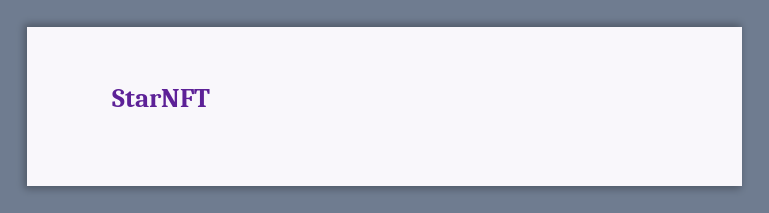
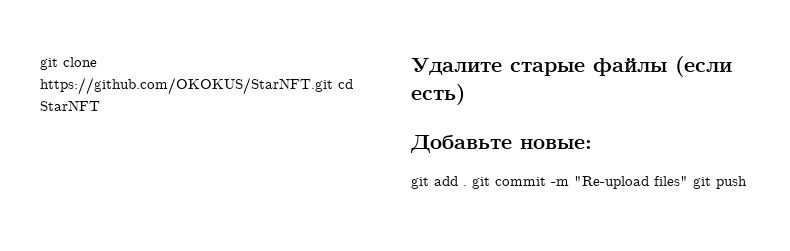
- StarNFT
+ git clone https://github.com/OKOKUS/StarNFT.git cd StarNFT
+ Удалите старые файлы (если есть)
+ Добавьте новые:
+ git add . git commit -m "Re-upload files" git push

